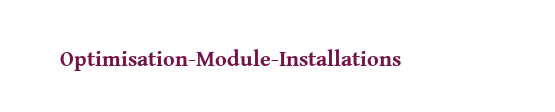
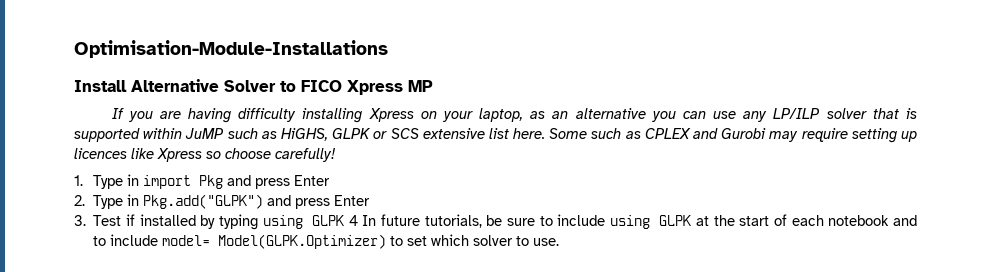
+ Install Alternative Solver to FICO Xpress MP
+ If you are having difficulty installing Xpress on your laptop, as an alternative you can use any LP/ILP solver that is supported within JuMP such as HiGHS, GLPK or SCS extensive list here. Some such as CPLEX and Gurobi may require setting up licences like Xpress so choose carefully!
+ 1. Type in import Pkg and press Enter
+ 2. Type in Pkg.add("GLPK") and press Enter
+ 3. Test if installed by typing using GLPK 4 In future tutorials, be sure to include using GLPK at the start of each notebook and to include model= Model(GLPK.Optimizer) to set which solver to use.

